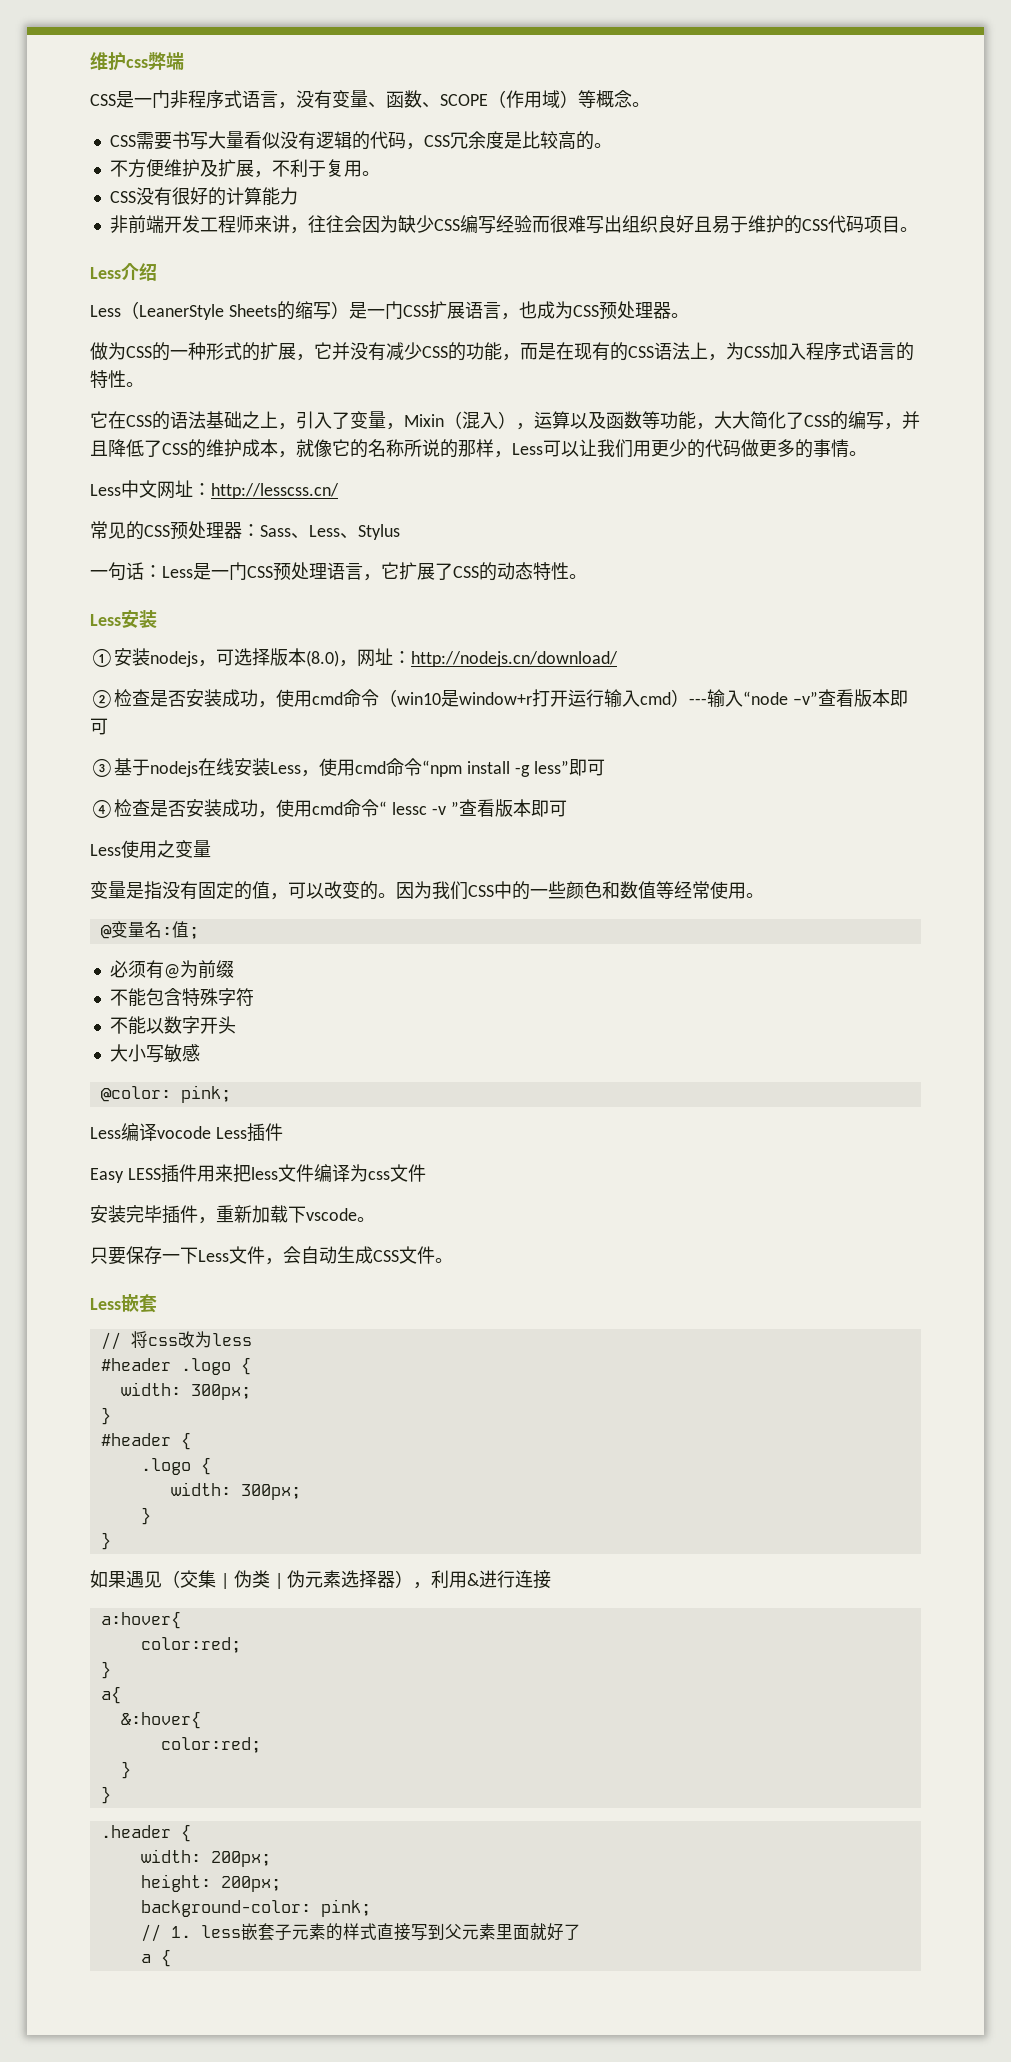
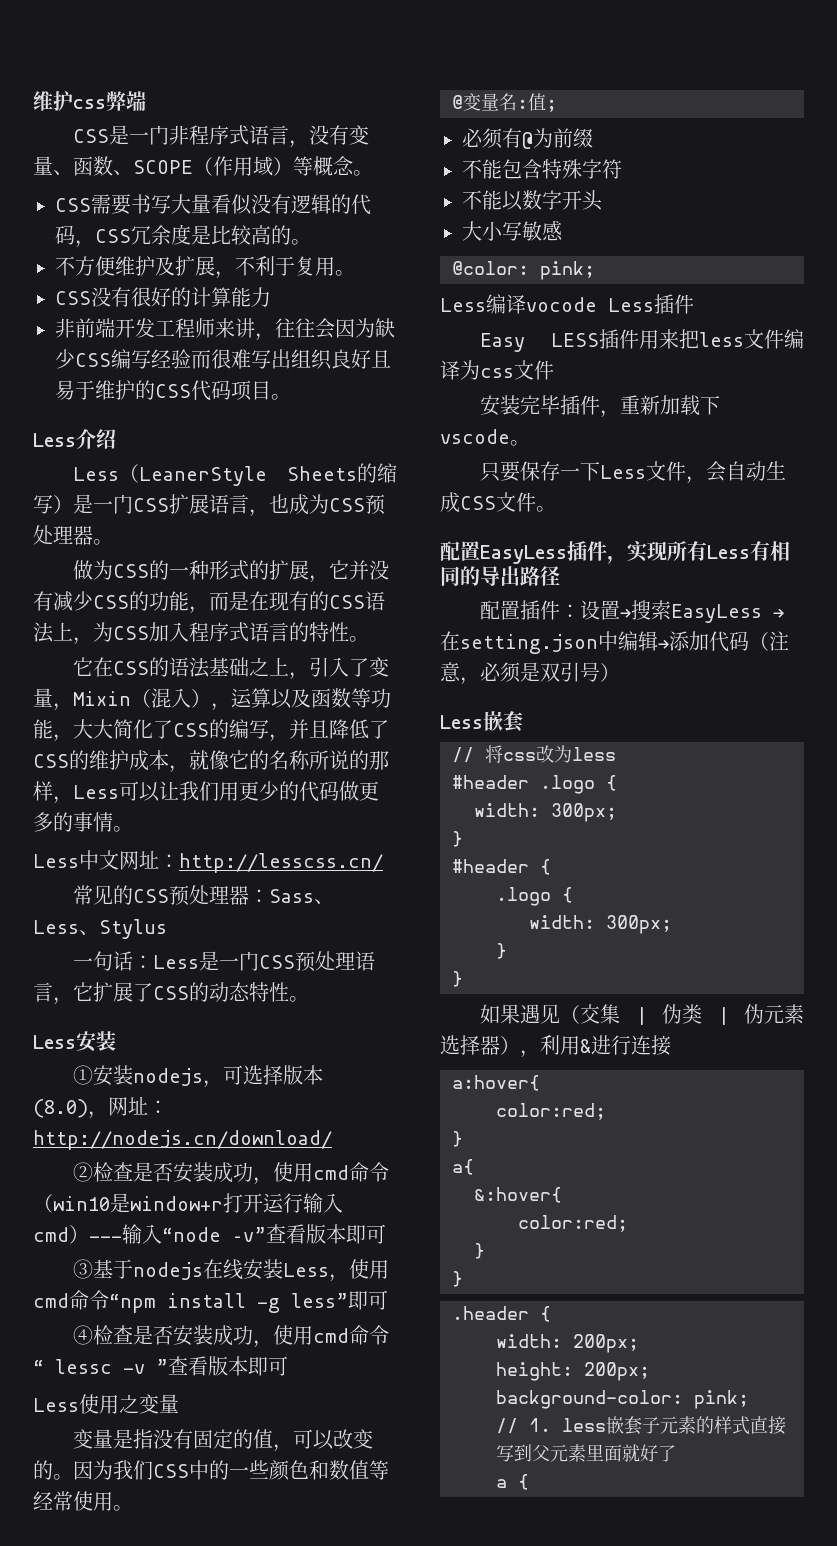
+ 配置EasyLess插件，实现所有Less有相同的导出路径
+ 配置插件：设置→搜索EasyLess →在setting.json中编辑→添加代码（注意，必须是双引号）

